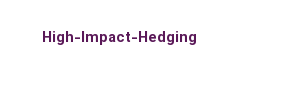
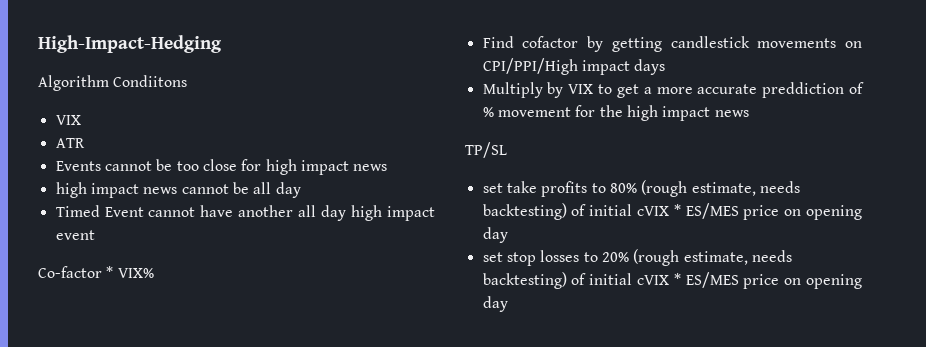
+ Algorithm Condiitons
+ VIX
+ ATR
+ Events cannot be too close for high impact news
+ high impact news cannot be all day
+ Timed Event cannot have another all day high impact event
+ Co-factor * VIX%
+ Find cofactor by getting candlestick movements on CPI/PPI/High impact days
+ Multiply by VIX to get a more accurate preddiction of % movement for the high impact news
+ TP/SL
+ set take profits to 80% (rough estimate, needs backtesting) of initial cVIX * ES/MES price on opening day
+ set stop losses to 20% (rough estimate, needs backtesting) of initial cVIX * ES/MES price on opening day

